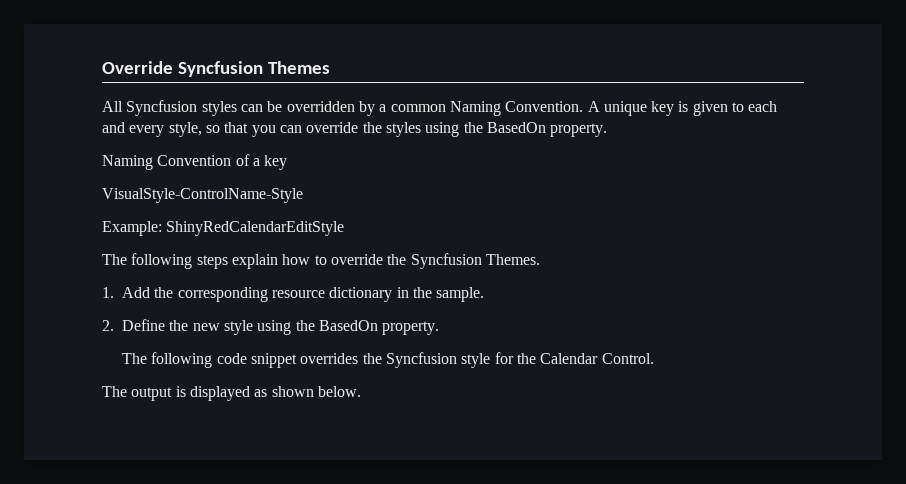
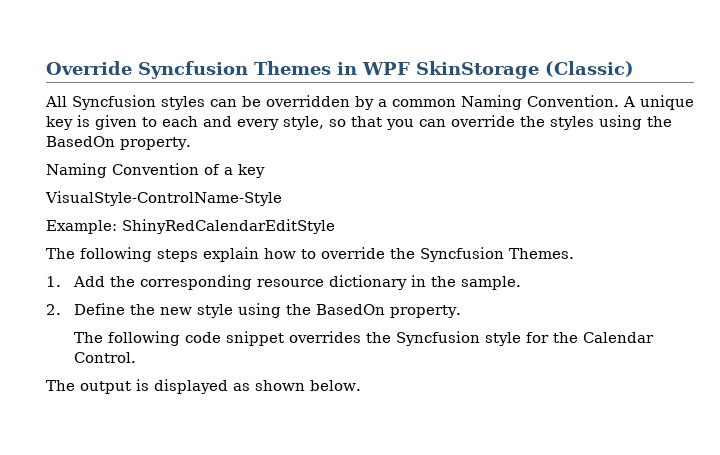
- Override Syncfusion Themes
+ Override Syncfusion Themes in WPF SkinStorage (Classic)

